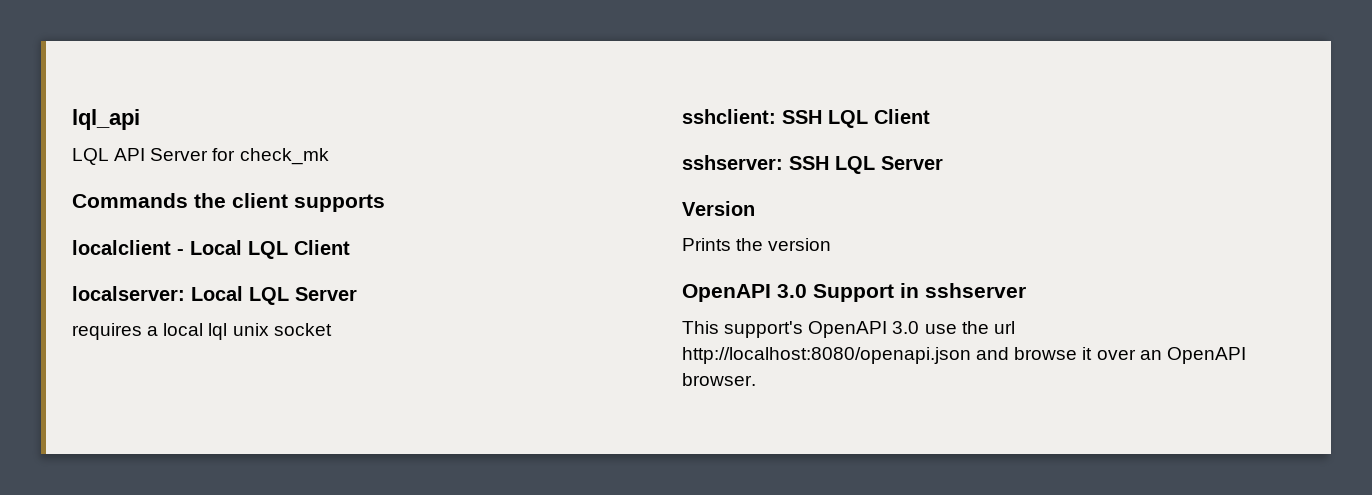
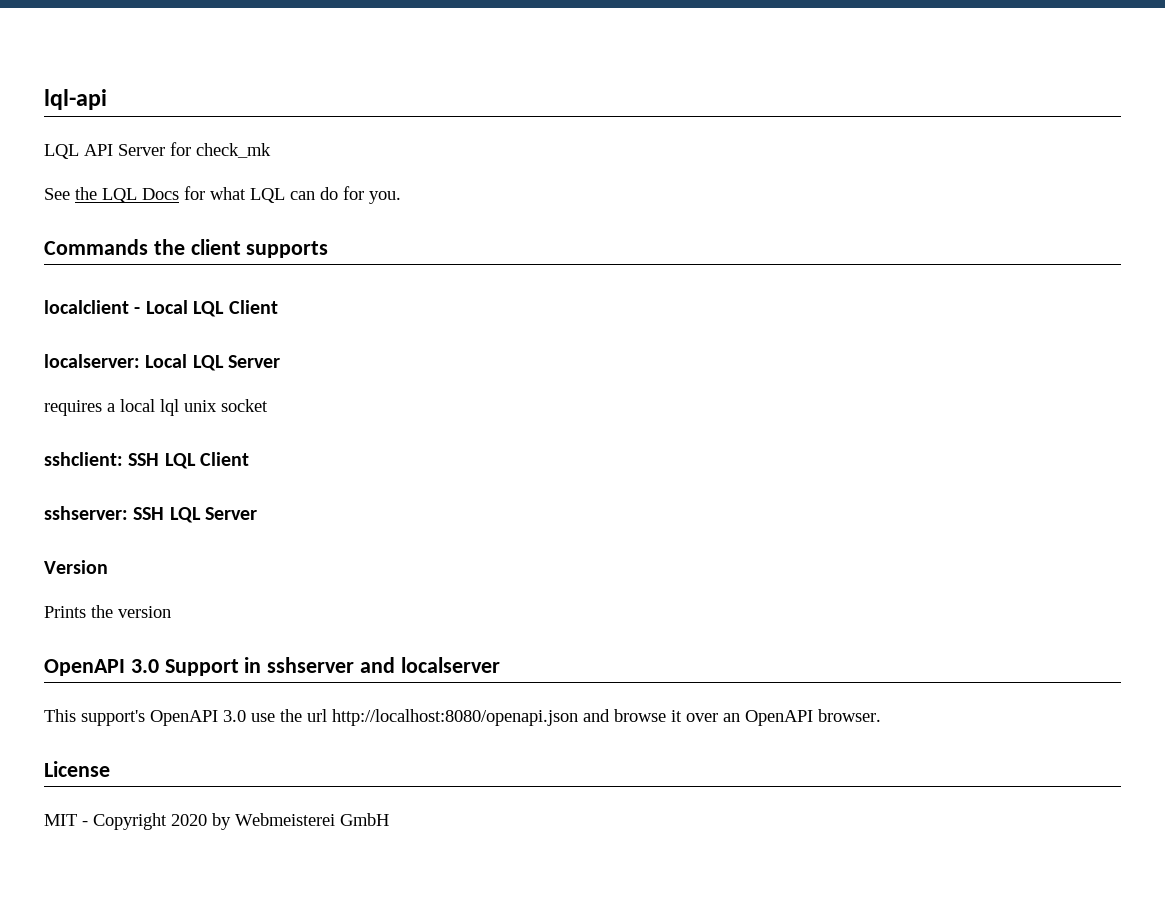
- lql_api
+ lql-api
+ See the LQL Docs for what LQL can do for you.
- OpenAPI 3.0 Support in sshserver
+ OpenAPI 3.0 Support in sshserver and localserver
+ License
+ MIT - Copyright 2020 by Webmeisterei GmbH

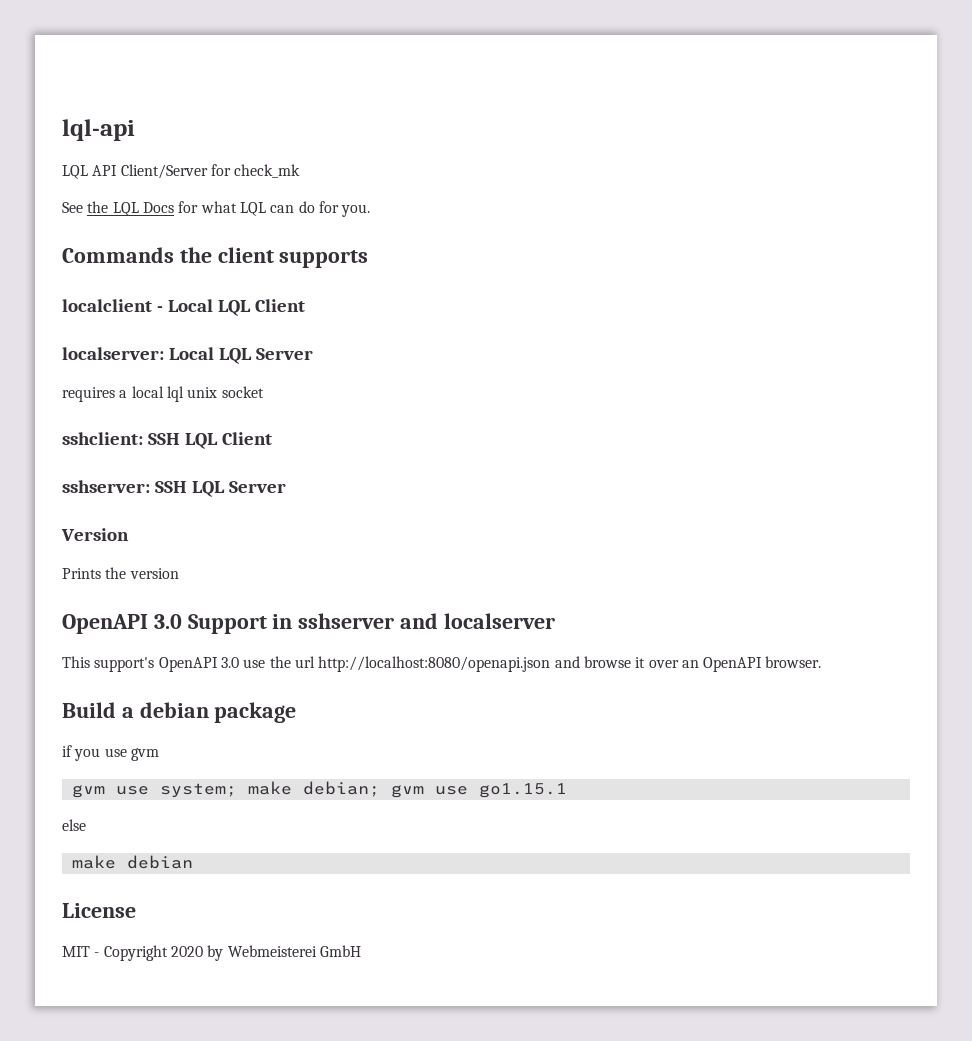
- LQL API Server for check_mk
+ LQL API Client/Server for check_mk
+ Build a debian package
+ if you use gvm
+ gvm use system; make debian; gvm use go1.15.1
+ else
+ make debian

